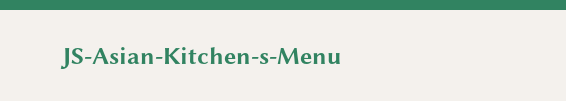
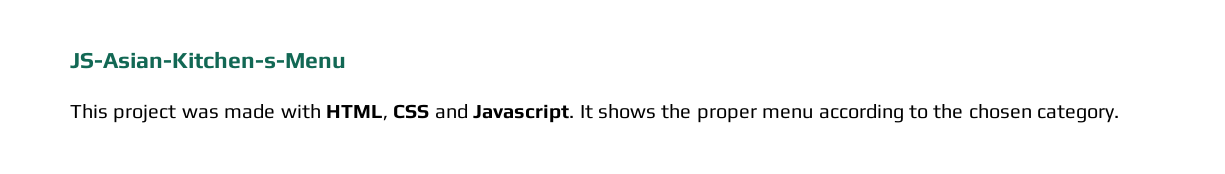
+ This project was made with HTML, CSS and Javascript. It shows the proper menu according to the chosen category.

